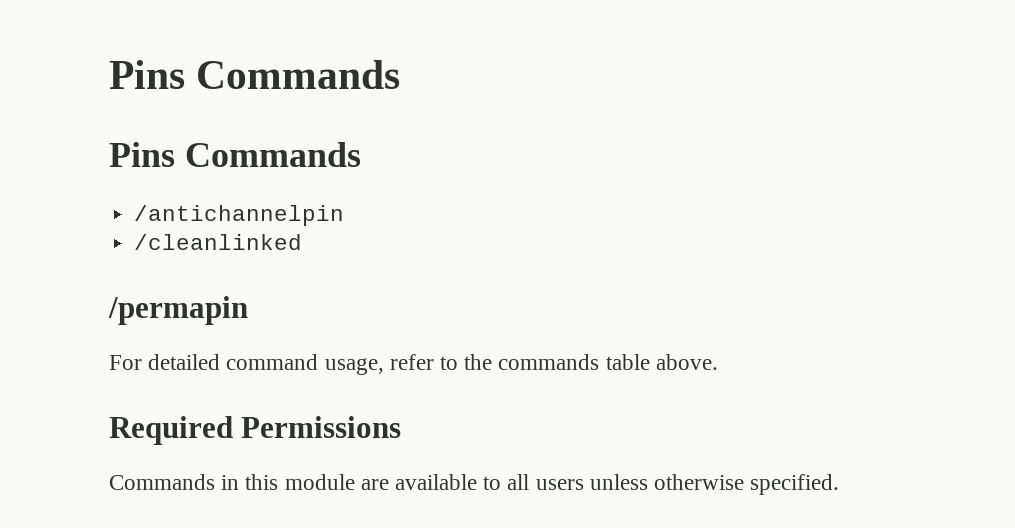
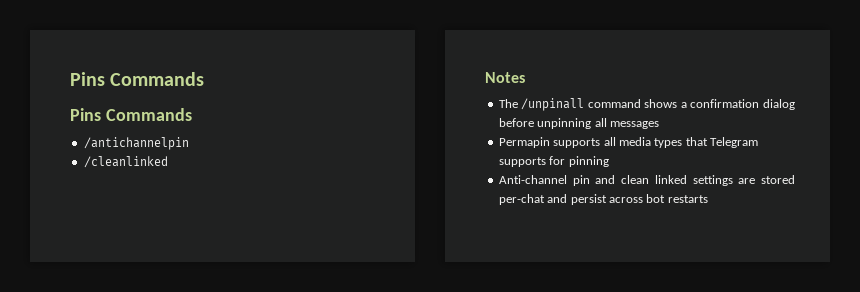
- /permapin
- For detailed command usage, refer to the commands table above.
- Required Permissions
- Commands in this module are available to all users unless otherwise specified.
+ Notes
+ The /unpinall command shows a confirmation dialog before unpinning all messages
+ Permapin supports all media types that Telegram supports for pinning
+ Anti-channel pin and clean linked settings are stored per-chat and persist across bot restarts

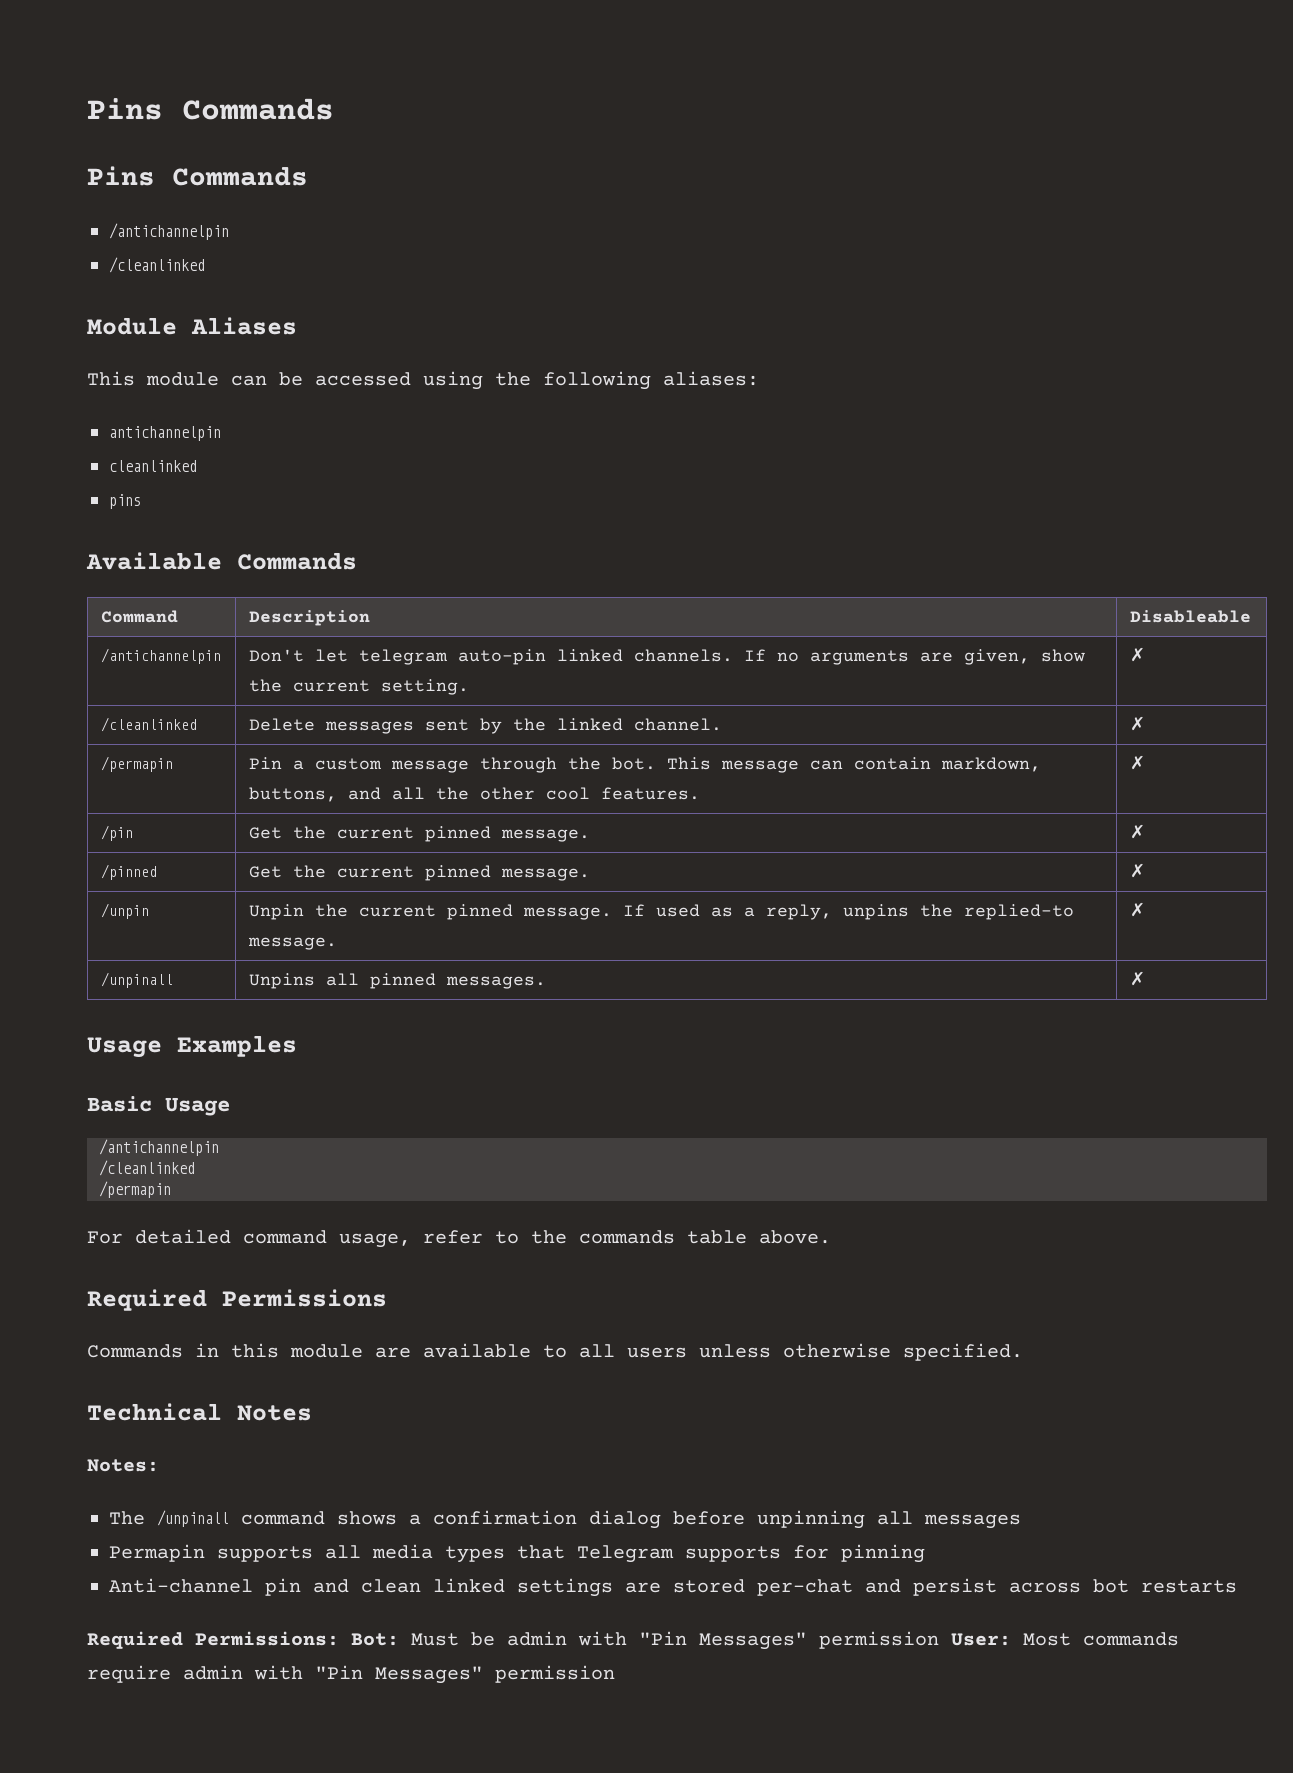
- Notes
+ Module Aliases
+ This module can be accessed using the following aliases:
+ antichannelpin
+ cleanlinked
+ pins
+ Available Commands
+ Command | Description | Disableable
+ /antichannelpin | Don't let telegram auto-pin linked channels. If no arguments are given, show the current setting. | ✗
+ /cleanlinked | Delete messages sent by the linked channel. | ✗
+ /permapin | Pin a custom message through the bot. This message can contain markdown, buttons, and all the other cool features. | ✗
+ /pin | Get the current pinned message. | ✗
+ /pinned | Get the current pinned message. | ✗
+ /unpin | Unpin the current pinned message. If used as a reply, unpins the replied-to message. | ✗
+ /unpinall | Unpins all pinned messages. | ✗
+ Usage Examples
+ Basic Usage
+ /antichannelpin
+ /cleanlinked
+ /permapin
+ For detailed command usage, refer to the commands table above.
+ Required Permissions
+ Commands in this module are available to all users unless otherwise specified.
+ Technical Notes
+ Notes:
+ Required Permissions: Bot: Must be admin with "Pin Messages" permission User: Most commands require admin with "Pin Messages" permission

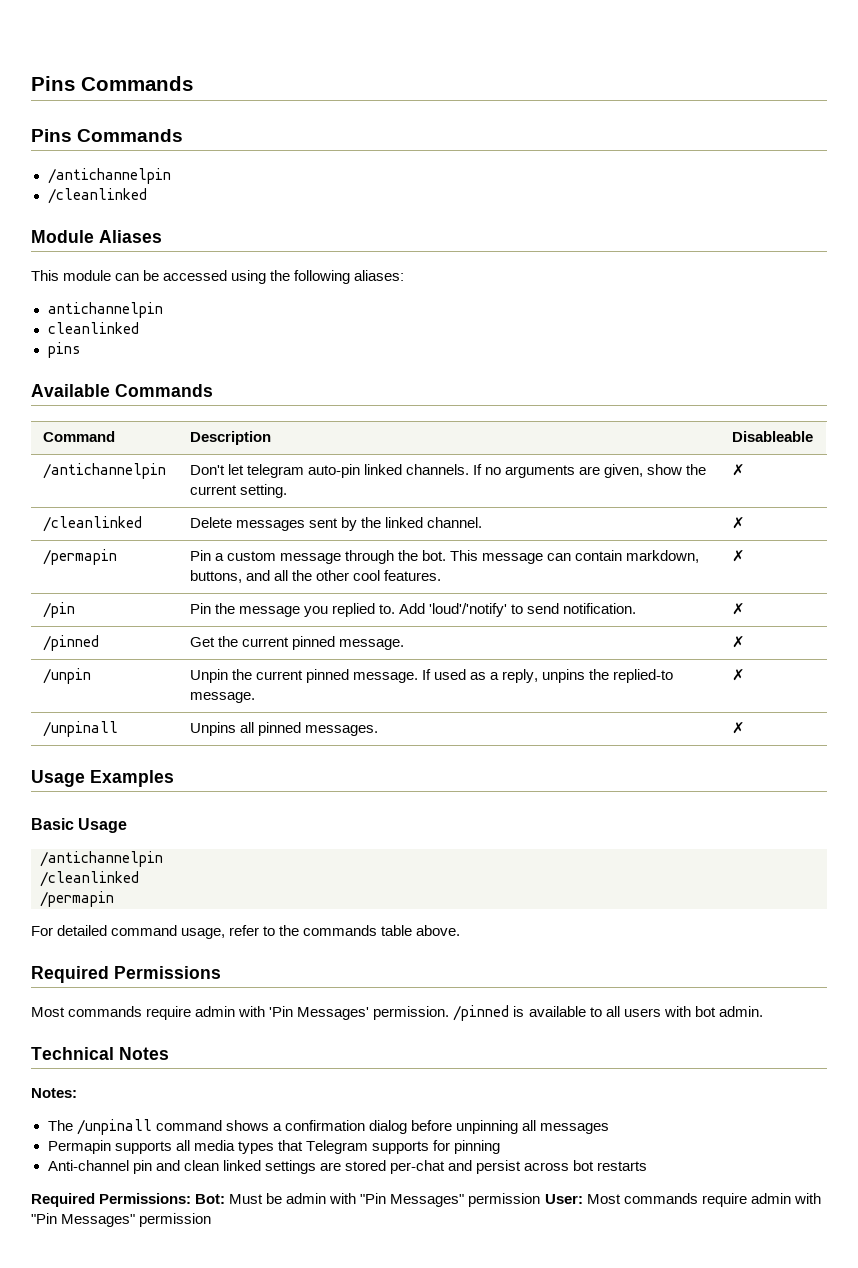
- /pin | Get the current pinned message. | ✗
+ /pin | Pin the message you replied to. Add 'loud'/'notify' to send notification. | ✗
- Commands in this module are available to all users unless otherwise specified.
+ Most commands require admin with 'Pin Messages' permission. /pinned is available to all users with bot admin.

